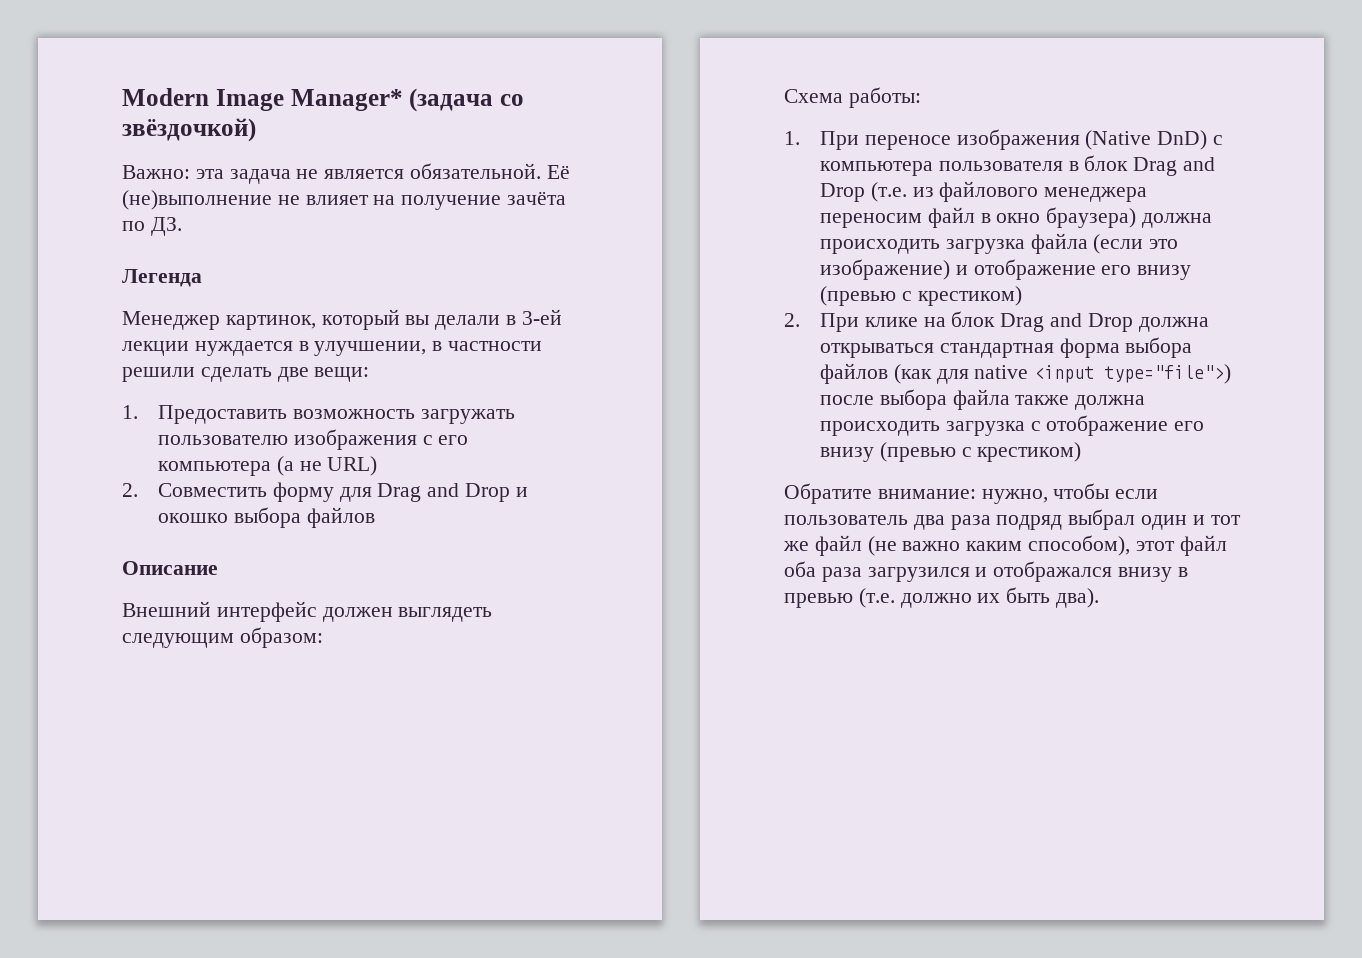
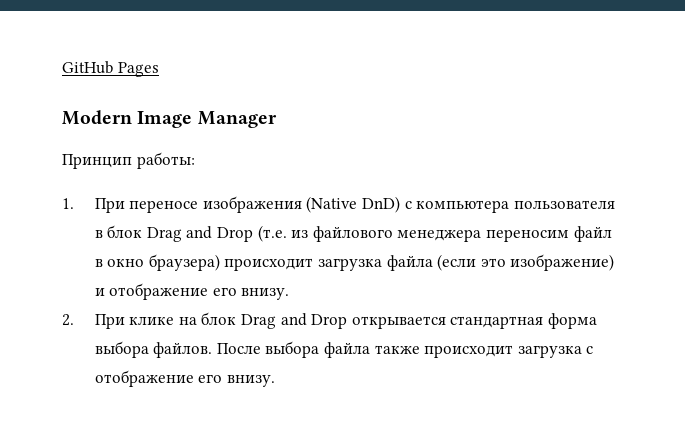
- Modern Image Manager* (задача со звёздочкой)
- Важно: эта задача не является обязательной. Её (не)выполнение не влияет на получение зачёта по ДЗ.
- Легенда
- Менеджер картинок, который вы делали в 3-ей лекции нуждается в улучшении, в частности решили сделать две вещи:
- 1. Предоставить возможность загружать пользователю изображения с его компьютера (а не URL)
- 2. Совместить форму для Drag and Drop и окошко выбора файлов
- Описание
- Внешний интерфейс должен выглядеть следующим образом:
- Схема работы:
+ GitHub Pages
+ Modern Image Manager
+ Принцип работы:
- 1. При переносе изображения (Native DnD) с компьютера пользователя в блок Drag and Drop (т.е. из файлового менеджера переносим файл в окно браузера) должна происходить загрузка файла (если это изображение) и отображение его внизу (превью с крестиком)
+ 1. При переносе изображения (Native DnD) с компьютера пользователя в блок Drag and Drop (т.е. из файлового менеджера переносим файл в окно браузера) происходит загрузка файла (если это изображение) и отображение его внизу.
- 2. При клике на блок Drag and Drop должна открываться стандартная форма выбора файлов (как для native <input type="file">) после выбора файла также должна происходить загрузка с отображение его внизу (превью с крестиком)
- Обратите внимание: нужно, чтобы если пользователь два раза подряд выбрал один и тот же файл (не важно каким способом), этот файл оба раза загрузился и отображался внизу в превью (т.е. должно их быть два).
+ 2. При клике на блок Drag and Drop открывается стандартная форма выбора файлов. После выбора файла также происходит загрузка с отображение его внизу.

